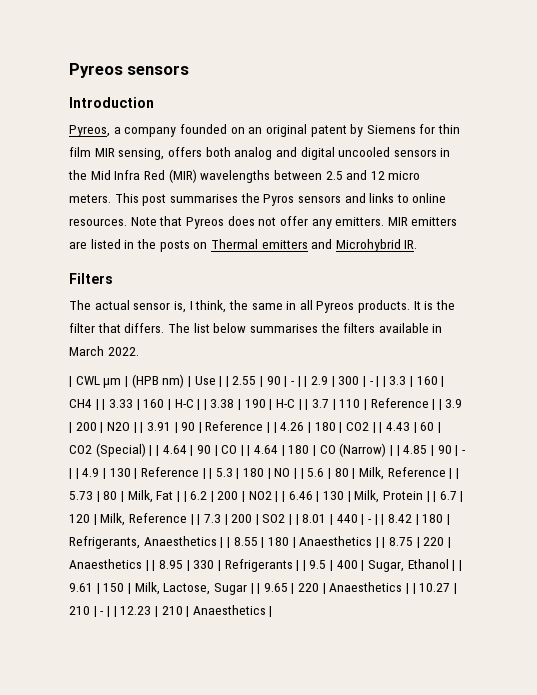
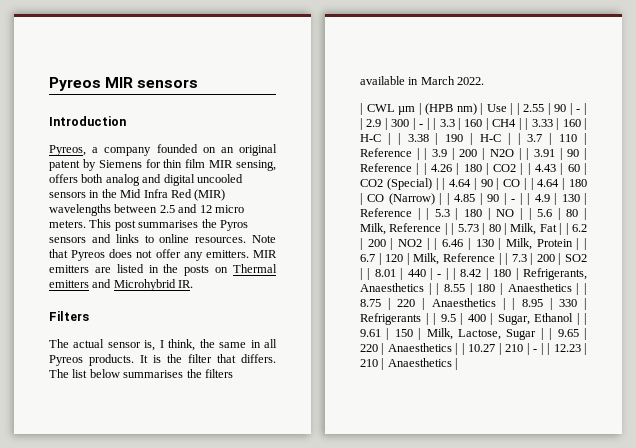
- Pyreos sensors
+ Pyreos MIR sensors

